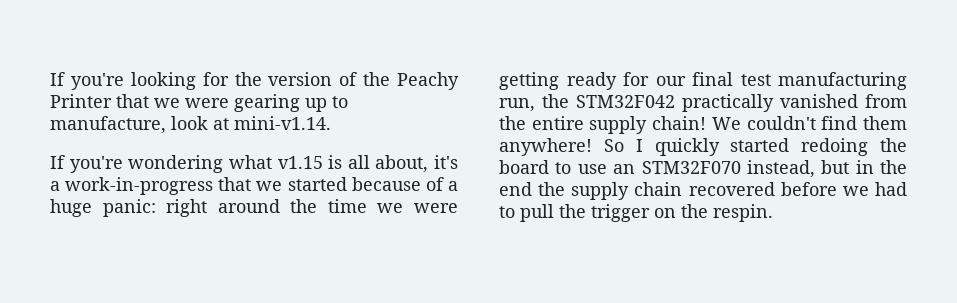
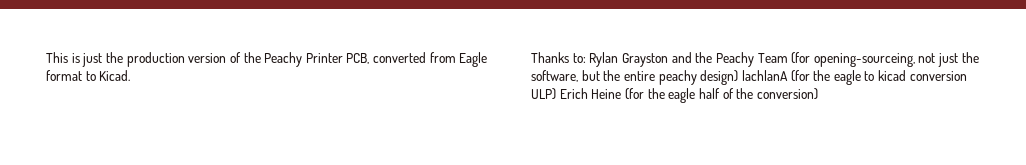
- If you're looking for the version of the Peachy Printer that we were gearing up to manufacture, look at mini-v1.14.
- If you're wondering what v1.15 is all about, it's a work-in-progress that we started because of a huge panic: right around the time we were getting ready for our final test manufacturing run, the STM32F042 practically vanished from the entire supply chain! We couldn't find them anywhere! So I quickly started redoing the board to use an STM32F070 instead, but in the end the supply chain recovered before we had to pull the trigger on the respin.
+ This is just the production version of the Peachy Printer PCB, converted from Eagle format to Kicad.
+ Thanks to: Rylan Grayston and the Peachy Team (for opening-sourceing, not just the software, but the entire peachy design) lachlanA (for the eagle to kicad conversion ULP) Erich Heine (for the eagle half of the conversion)

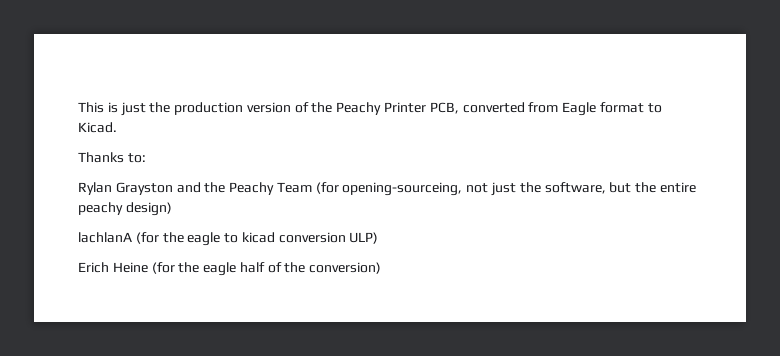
- Thanks to: Rylan Grayston and the Peachy Team (for opening-sourceing, not just the software, but the entire peachy design) lachlanA (for the eagle to kicad conversion ULP) Erich Heine (for the eagle half of the conversion)
+ Thanks to:
+ Rylan Grayston and the Peachy Team (for opening-sourceing, not just the software, but the entire peachy design)
+ lachlanA (for the eagle to kicad conversion ULP)
+ Erich Heine (for the eagle half of the conversion)

